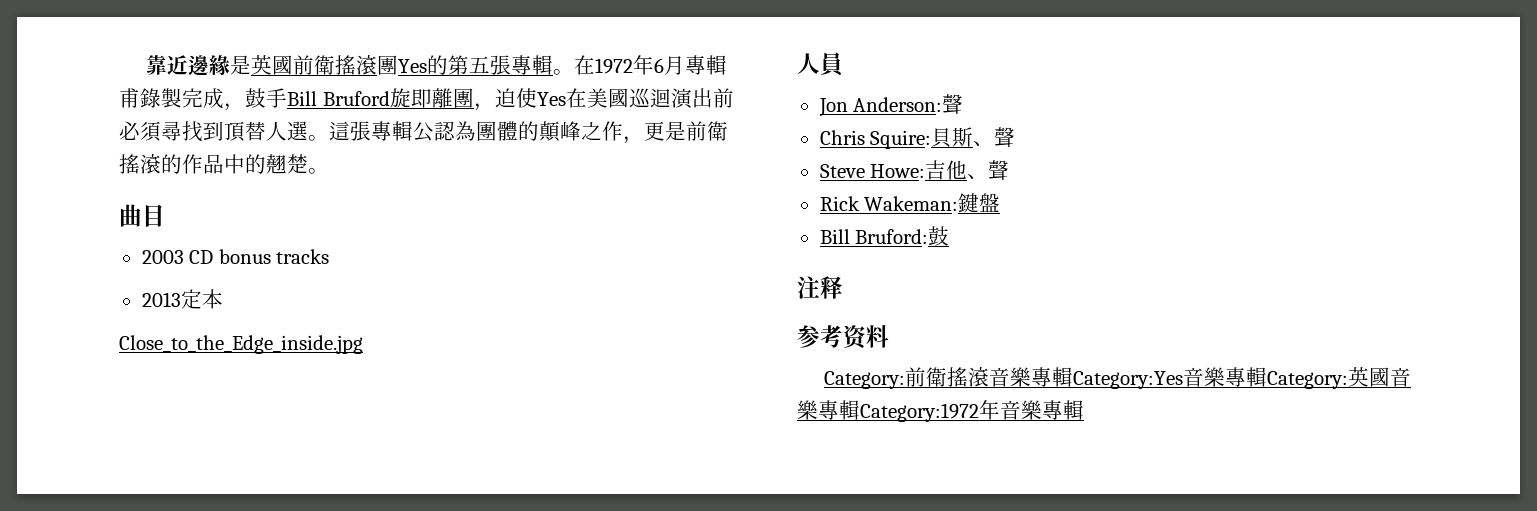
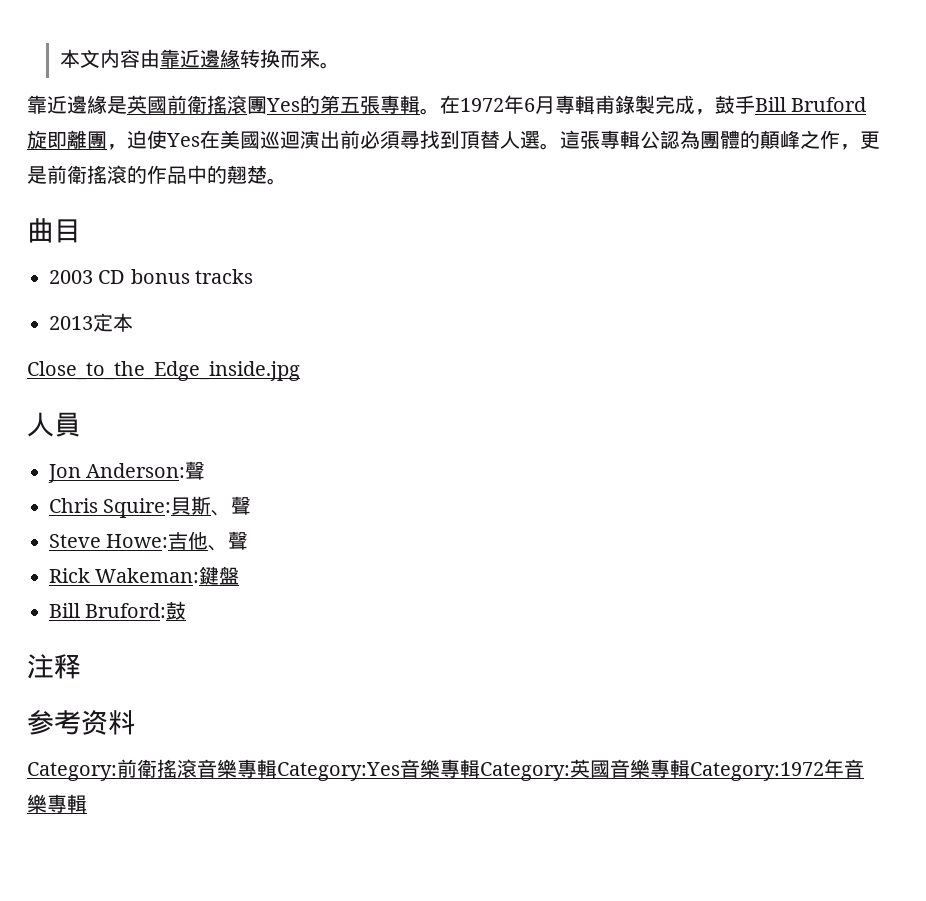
+ 本文内容由靠近邊緣转换而来。

